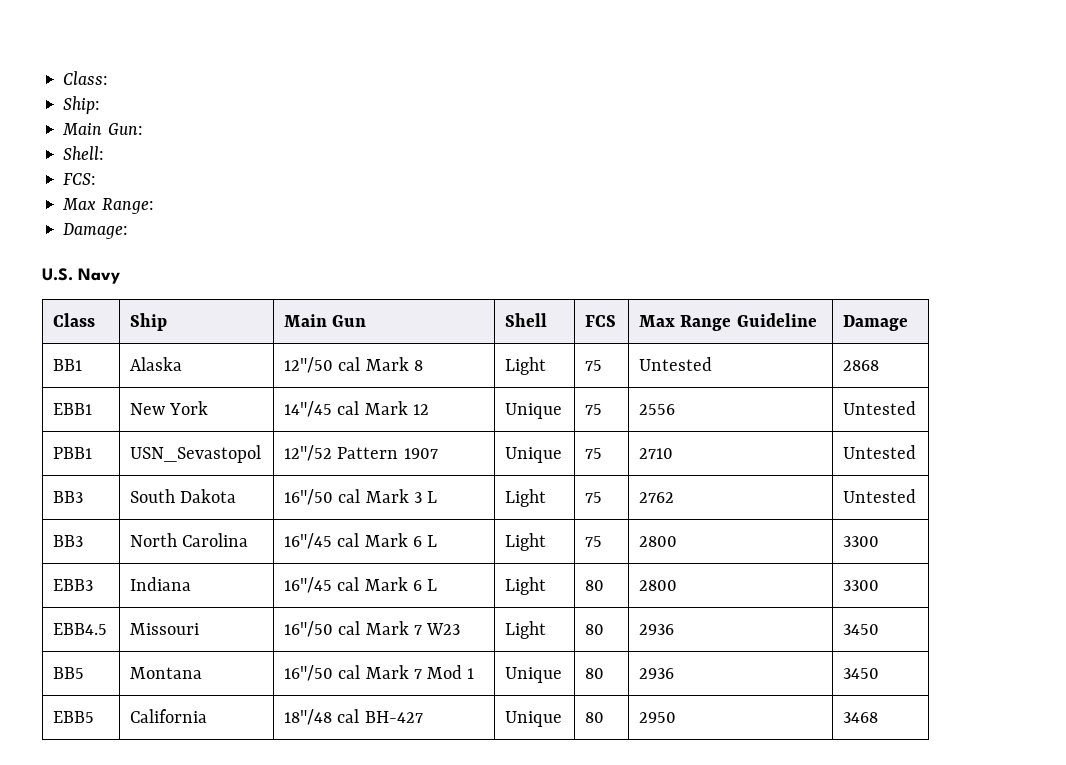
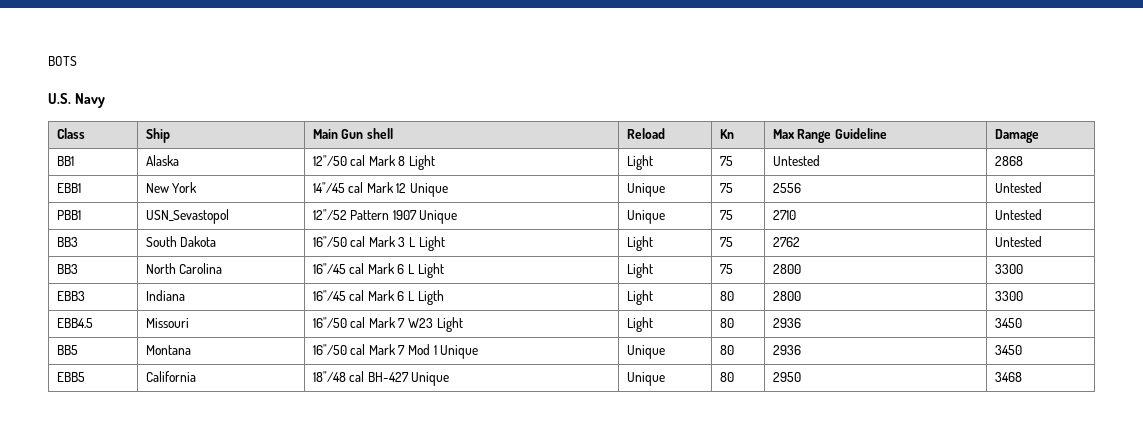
- Class:
- Ship:
- Main Gun:
- Shell:
- FCS:
- Max Range:
- Damage:
+ BOTS
- Class | Ship | Main Gun | Shell | FCS | Max Range Guideline | Damage
+ Class | Ship | Main Gun shell | Reload | Kn | Max Range Guideline | Damage
- BB1 | Alaska | 12"/50 cal Mark 8 | Light | 75 | Untested | 2868
+ BB1 | Alaska | 12"/50 cal Mark 8 Light | Light | 75 | Untested | 2868
- EBB1 | New York | 14"/45 cal Mark 12 | Unique | 75 | 2556 | Untested
+ EBB1 | New York | 14"/45 cal Mark 12 Unique | Unique | 75 | 2556 | Untested
- PBB1 | USN_Sevastopol | 12"/52 Pattern 1907 | Unique | 75 | 2710 | Untested
+ PBB1 | USN_Sevastopol | 12"/52 Pattern 1907 Unique | Unique | 75 | 2710 | Untested
- BB3 | South Dakota | 16"/50 cal Mark 3 L | Light | 75 | 2762 | Untested
+ BB3 | South Dakota | 16"/50 cal Mark 3 L Light | Light | 75 | 2762 | Untested
- BB3 | North Carolina | 16"/45 cal Mark 6 L | Light | 75 | 2800 | 3300
+ BB3 | North Carolina | 16"/45 cal Mark 6 L Light | Light | 75 | 2800 | 3300
- EBB3 | Indiana | 16"/45 cal Mark 6 L | Light | 80 | 2800 | 3300
+ EBB3 | Indiana | 16"/45 cal Mark 6 L Ligth | Light | 80 | 2800 | 3300
- EBB4.5 | Missouri | 16"/50 cal Mark 7 W23 | Light | 80 | 2936 | 3450
+ EBB4.5 | Missouri | 16"/50 cal Mark 7 W23 Light | Light | 80 | 2936 | 3450
- BB5 | Montana | 16"/50 cal Mark 7 Mod 1 | Unique | 80 | 2936 | 3450
+ BB5 | Montana | 16"/50 cal Mark 7 Mod 1 Unique | Unique | 80 | 2936 | 3450
- EBB5 | California | 18"/48 cal BH-427 | Unique | 80 | 2950 | 3468
+ EBB5 | California | 18"/48 cal BH-427 Unique | Unique | 80 | 2950 | 3468

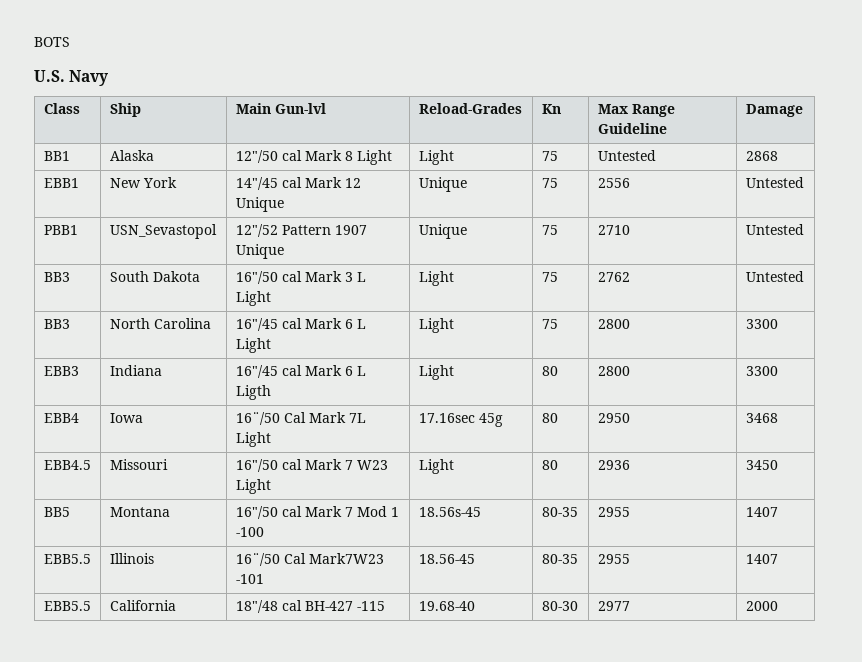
- Class | Ship | Main Gun shell | Reload | Kn | Max Range Guideline | Damage
+ Class | Ship | Main Gun-lvl | Reload-Grades | Kn | Max Range Guideline | Damage
+ EBB4 | Iowa | 16¨/50 Cal Mark 7L Light | 17.16sec 45g | 80 | 2950 | 3468
- BB5 | Montana | 16"/50 cal Mark 7 Mod 1 Unique | Unique | 80 | 2936 | 3450
- EBB5 | California | 18"/48 cal BH-427 Unique | Unique | 80 | 2950 | 3468
+ BB5 | Montana | 16"/50 cal Mark 7 Mod 1 -100 | 18.56s-45 | 80-35 | 2955 | 1407
+ EBB5.5 | Illinois | 16¨/50 Cal Mark7W23 -101 | 18.56-45 | 80-35 | 2955 | 1407
+ EBB5.5 | California | 18"/48 cal BH-427 -115 | 19.68-40 | 80-30 | 2977 | 2000

